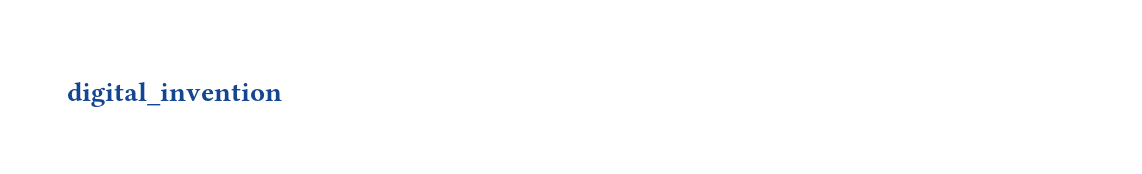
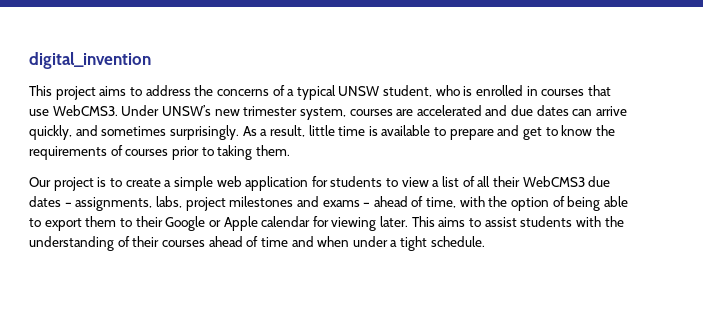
+ This project aims to address the concerns of a typical UNSW student, who is enrolled in courses that use WebCMS3. Under UNSW’s new trimester system, courses are accelerated and due dates can arrive quickly, and sometimes surprisingly. As a result, little time is available to prepare and get to know the requirements of courses prior to taking them.
+ Our project is to create a simple web application for students to view a list of all their WebCMS3 due dates – assignments, labs, project milestones and exams – ahead of time, with the option of being able to export them to their Google or Apple calendar for viewing later. This aims to assist students with the understanding of their courses ahead of time and when under a tight schedule.

